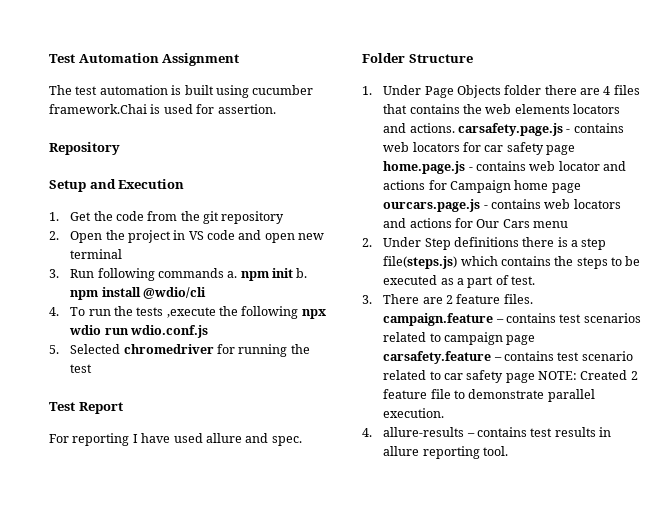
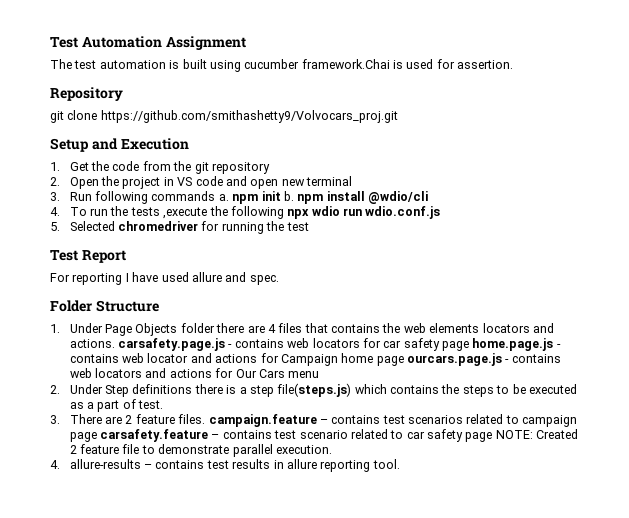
+ git clone https://github.com/smithashetty9/Volvocars_proj.git

